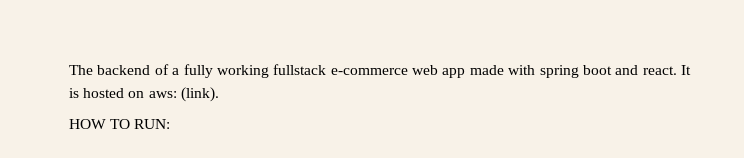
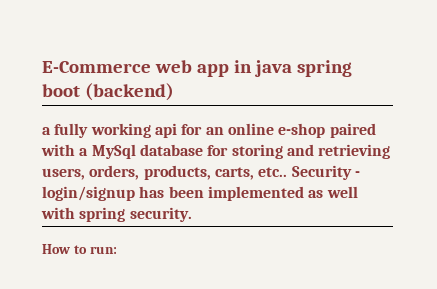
- The backend of a fully working fullstack e-commerce web app made with spring boot and react. It is hosted on aws: (link).
- HOW TO RUN:
+ E-Commerce web app in java spring boot (backend)
+ a fully working api for an online e-shop paired with a MySql database for storing and retrieving users, orders, products, carts, etc.. Security - login/signup has been implemented as well with spring security.
+ How to run:

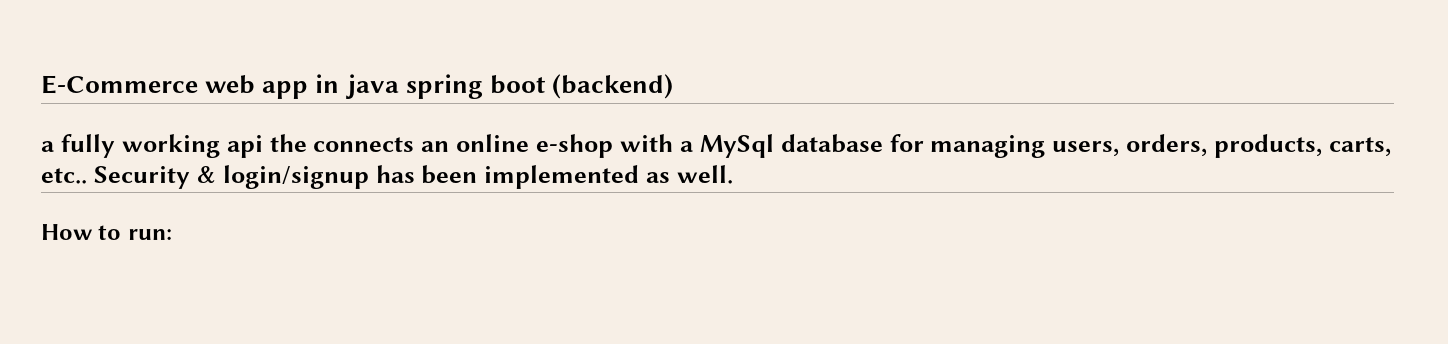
- a fully working api for an online e-shop paired with a MySql database for storing and retrieving users, orders, products, carts, etc..
+ a fully working api the connects an online e-shop with a MySql database for managing users, orders, products, carts, etc..
- Security - login/signup has been implemented as well with spring security.
+ Security & login/signup has been implemented as well.

